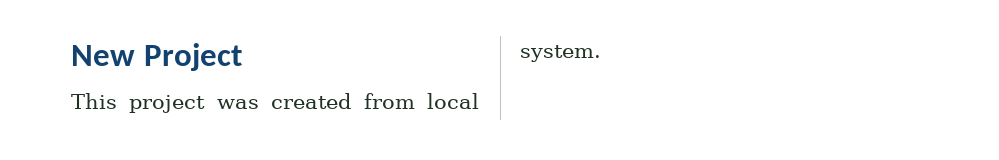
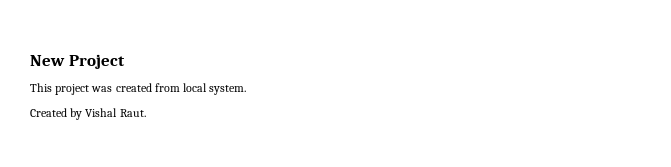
+ Created by Vishal Raut.

